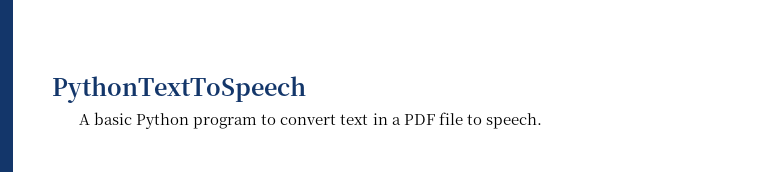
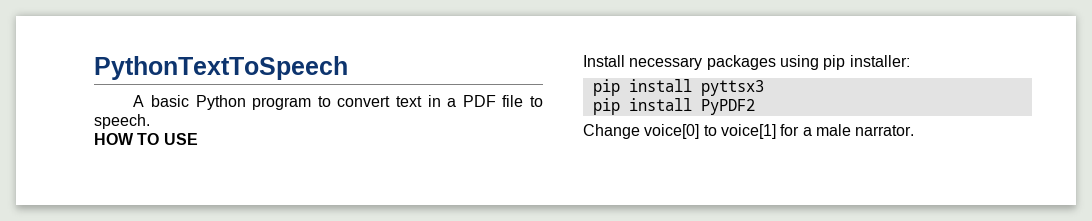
+ HOW TO USE
+ Install necessary packages using pip installer:
+ pip install pyttsx3
+ pip install PyPDF2
+ Change voice[0] to voice[1] for a male narrator.

